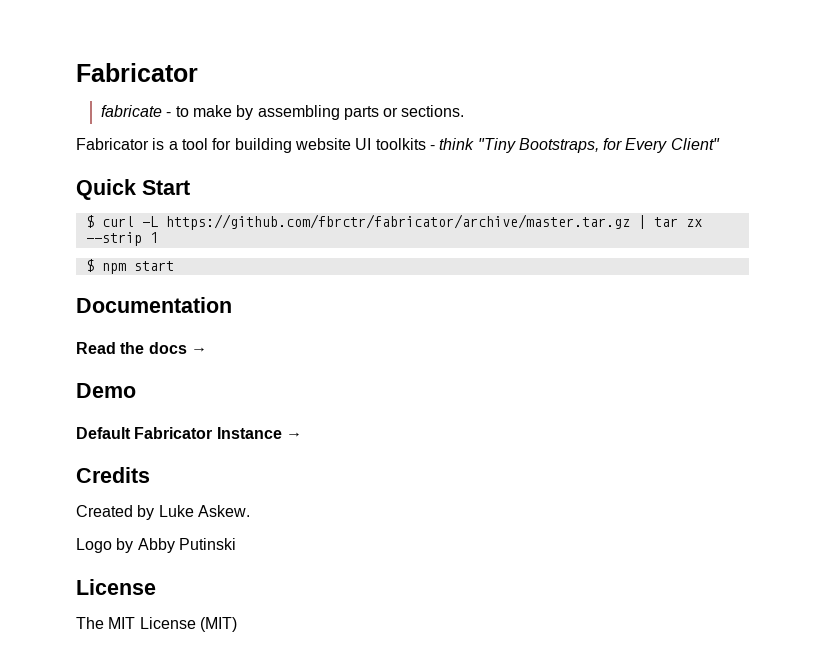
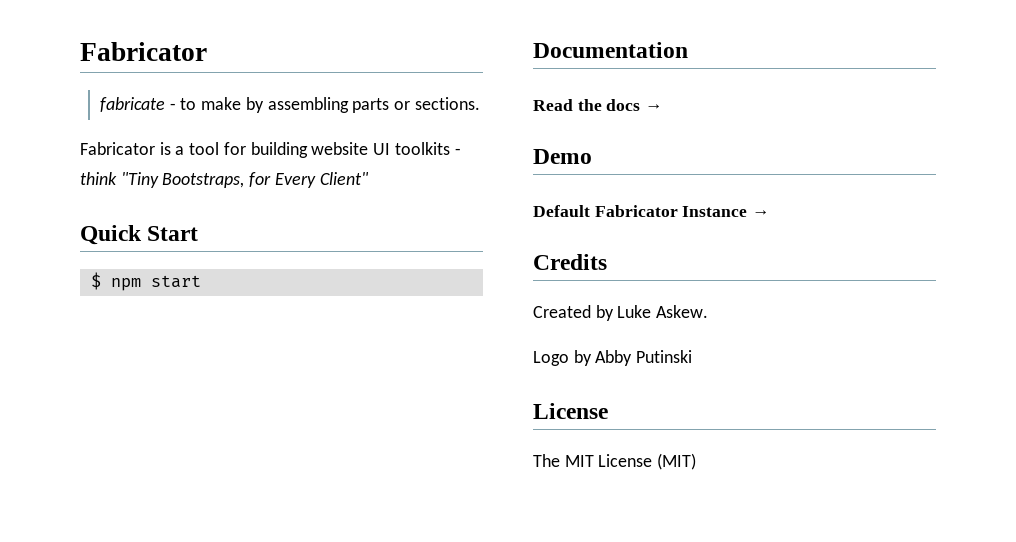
- $ curl -L https://github.com/fbrctr/fabricator/archive/master.tar.gz | tar zx --strip 1

